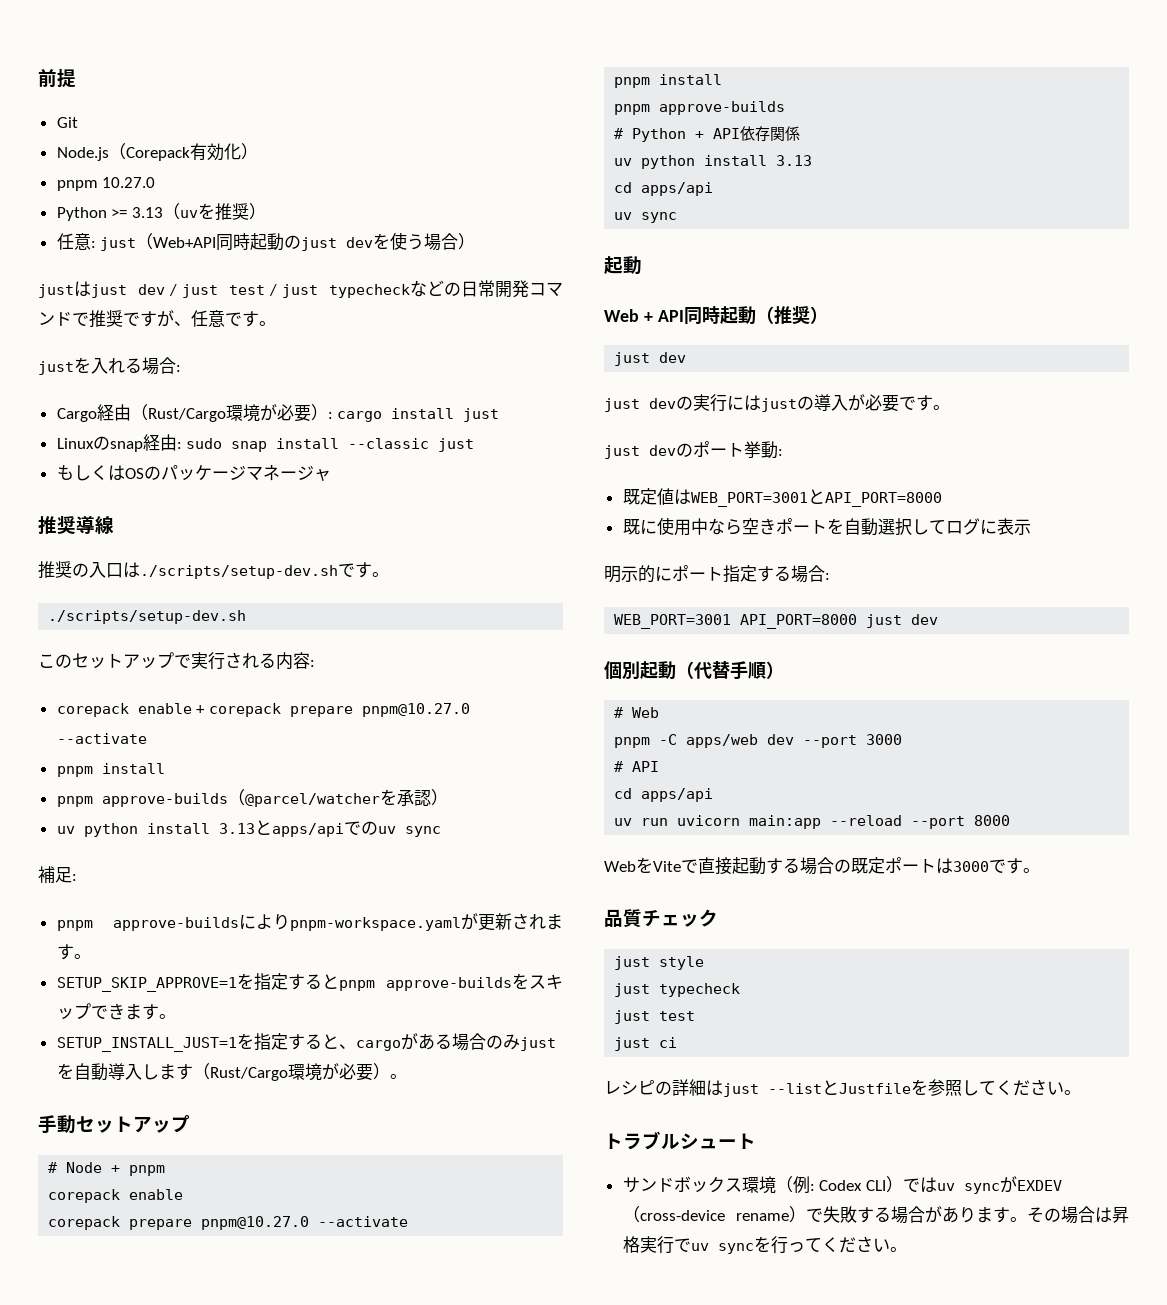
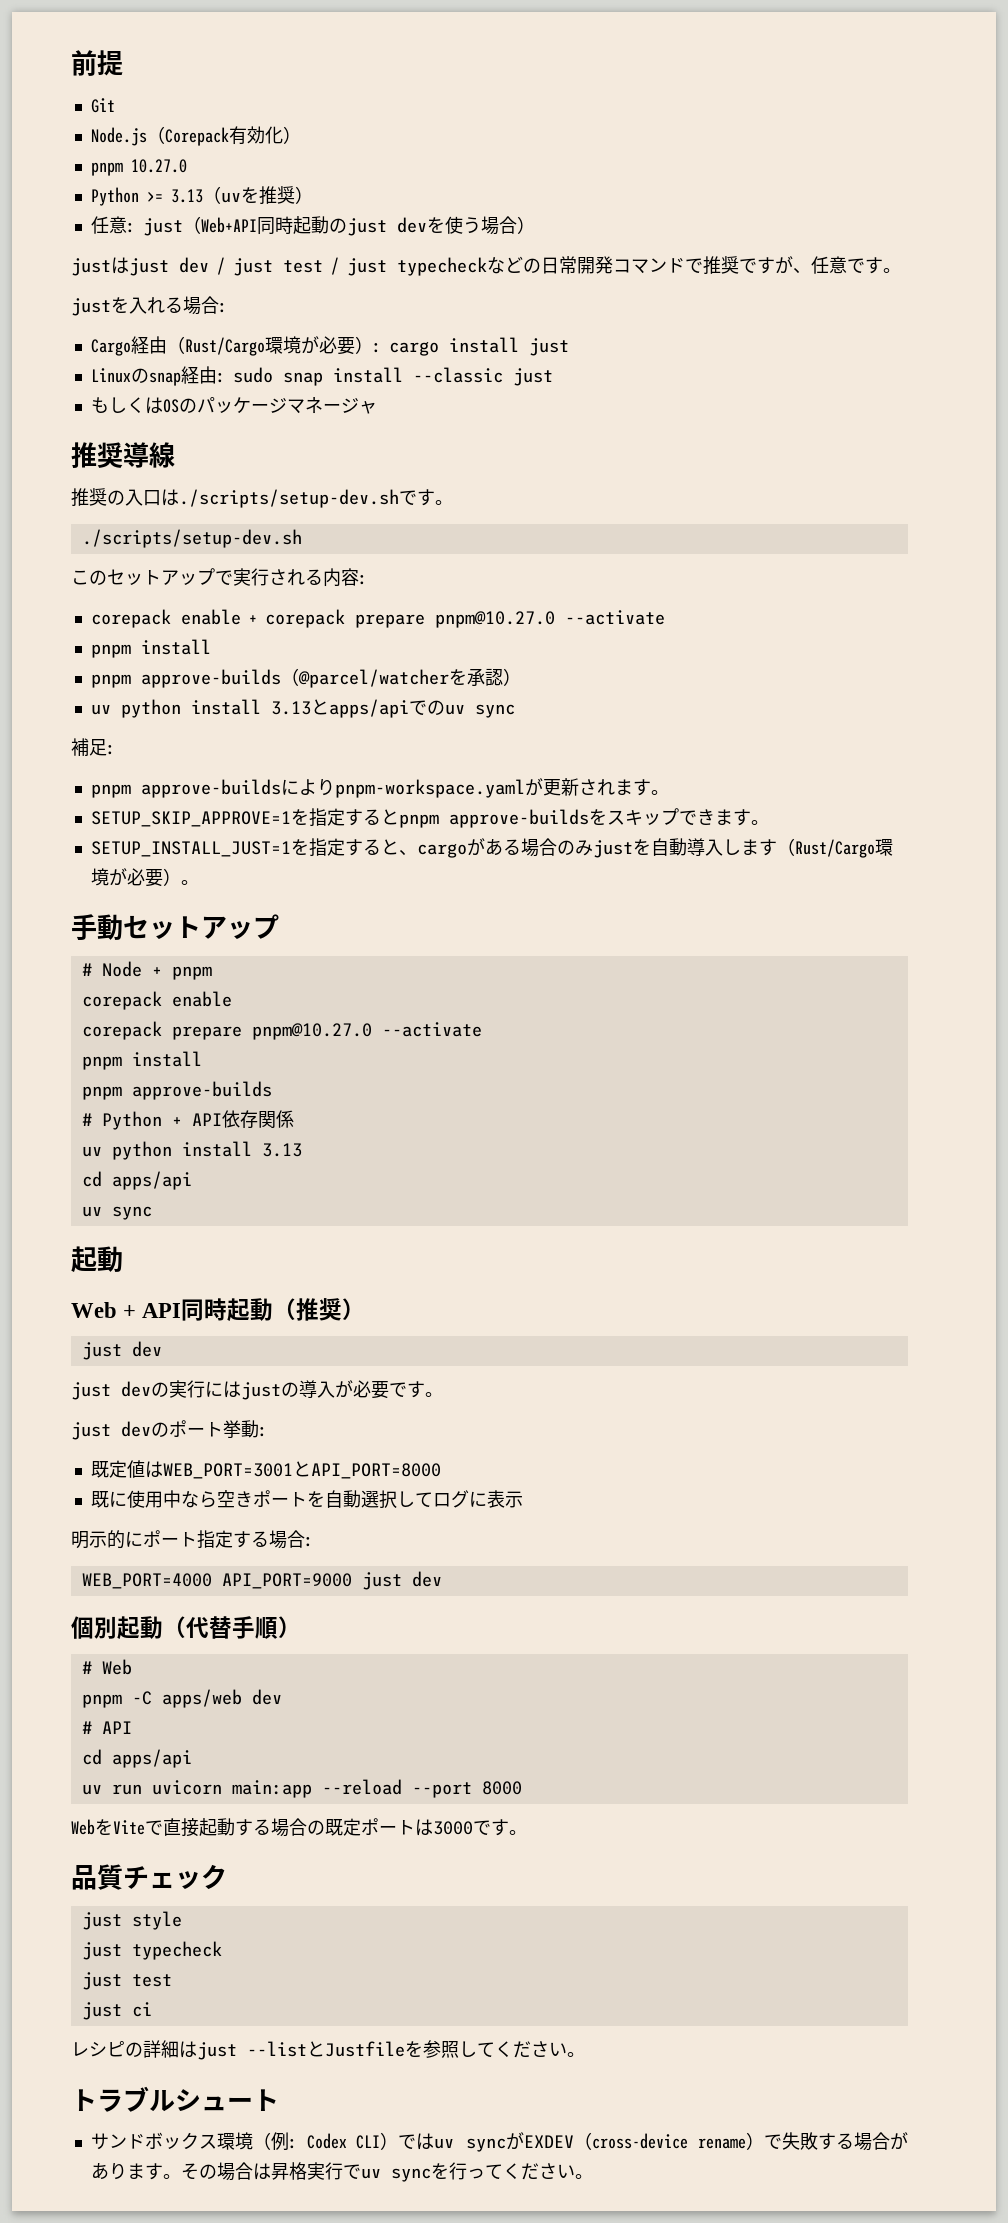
- WEB_PORT=3001 API_PORT=8000 just dev
+ WEB_PORT=4000 API_PORT=9000 just dev
- pnpm -C apps/web dev --port 3000
+ pnpm -C apps/web dev

